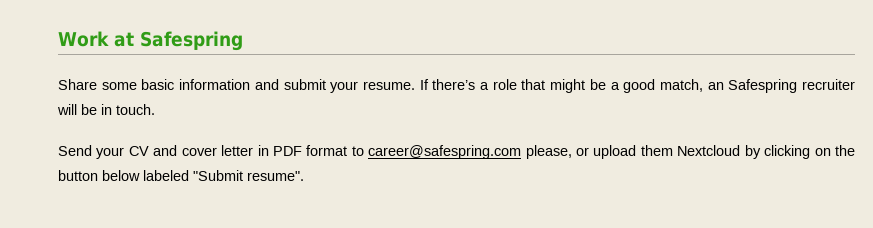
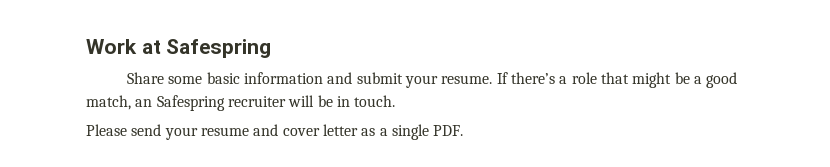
- Send your CV and cover letter in PDF format to career@safespring.com please, or upload them Nextcloud by clicking on the button below labeled "Submit resume".
+ Please send your resume and cover letter as a single PDF.

